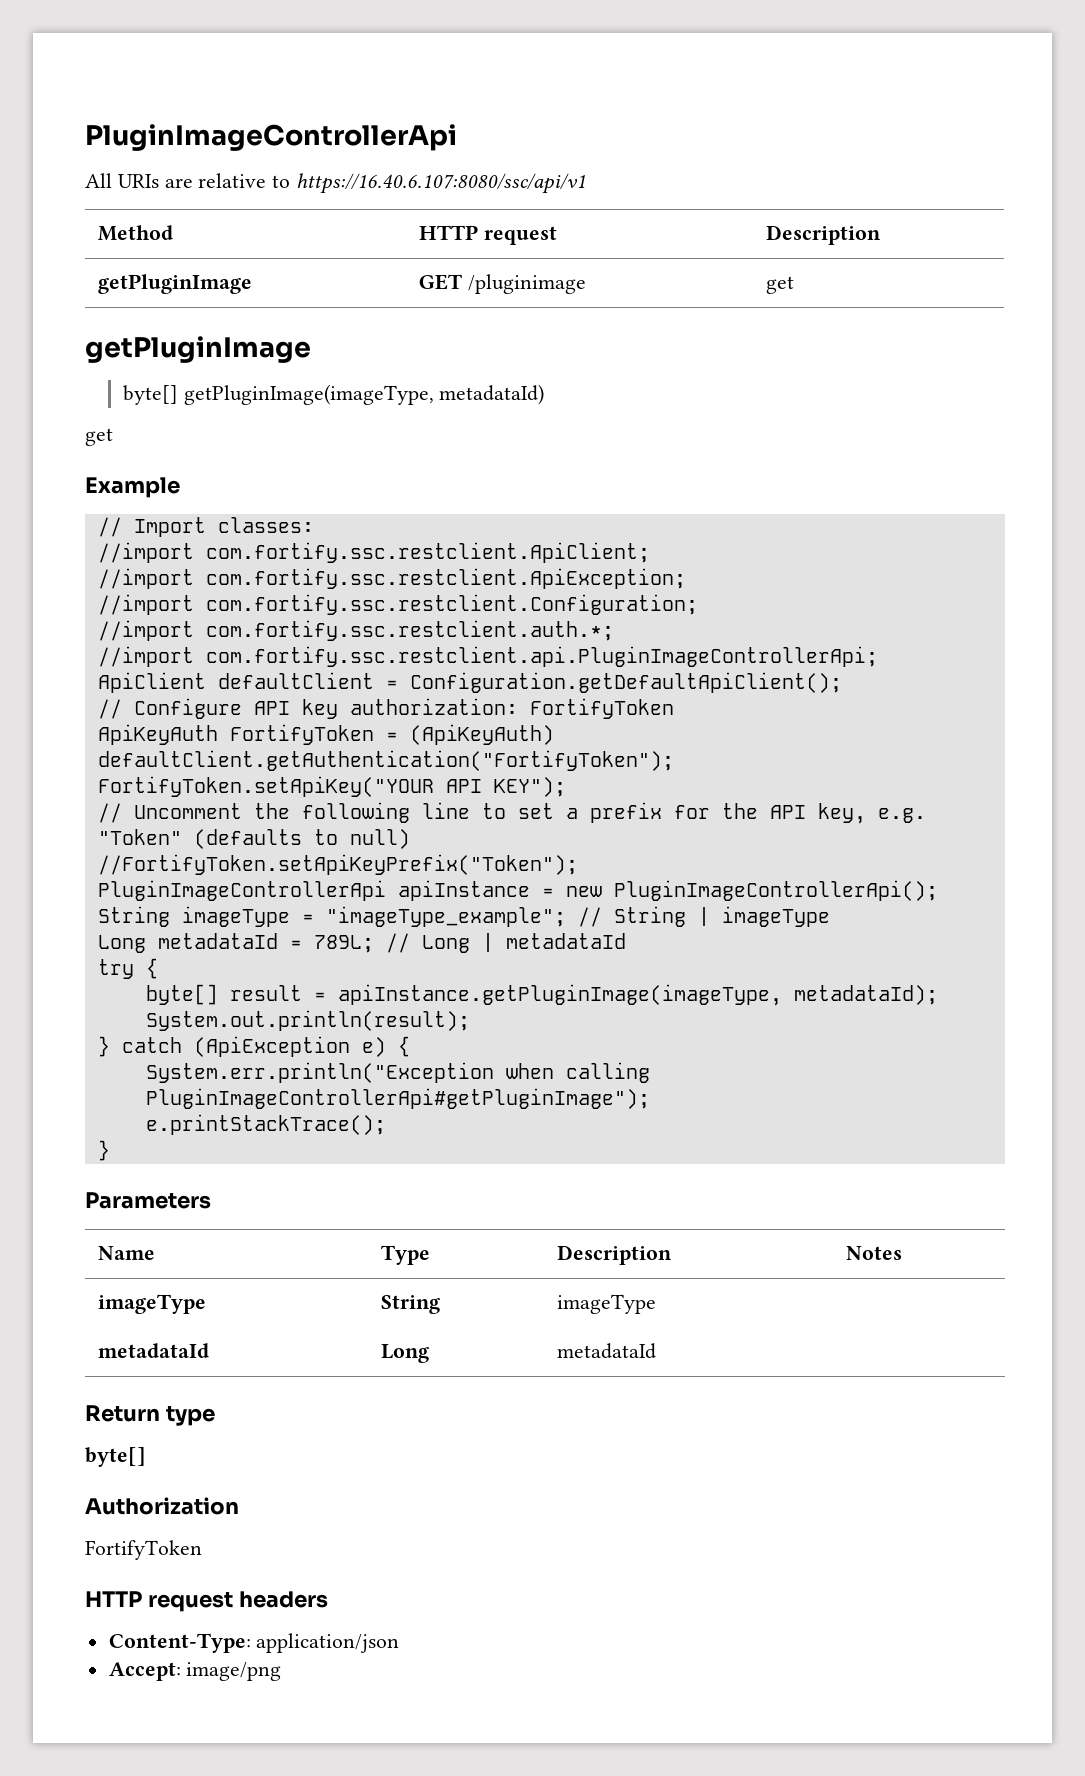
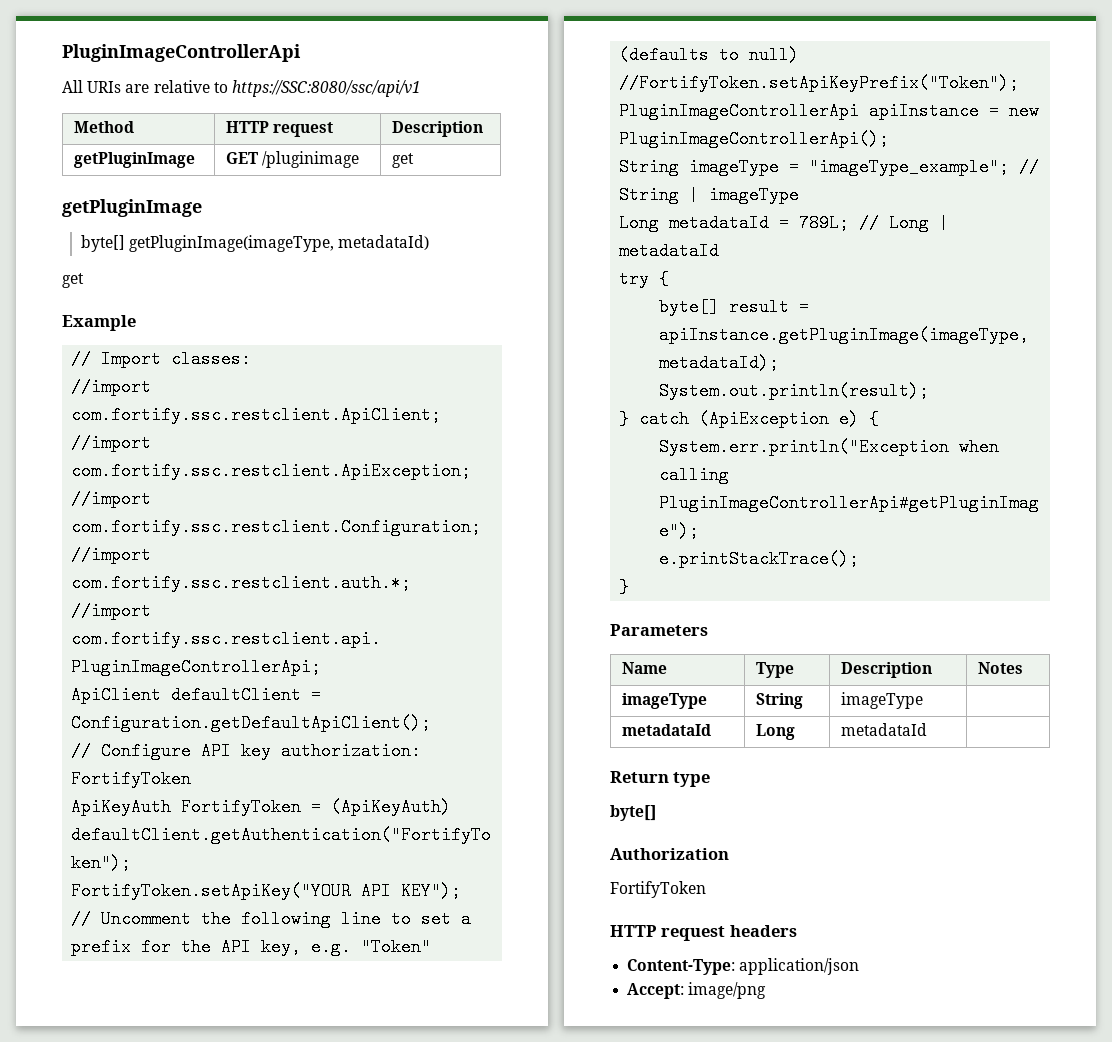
- All URIs are relative to https://16.40.6.107:8080/ssc/api/v1
+ All URIs are relative to https://SSC:8080/ssc/api/v1

